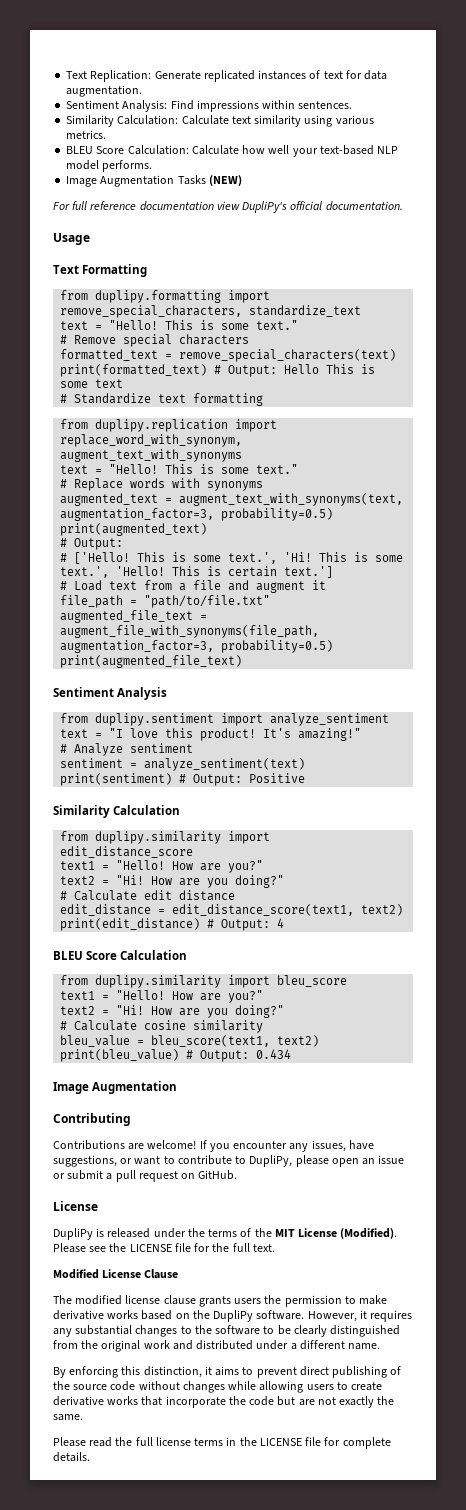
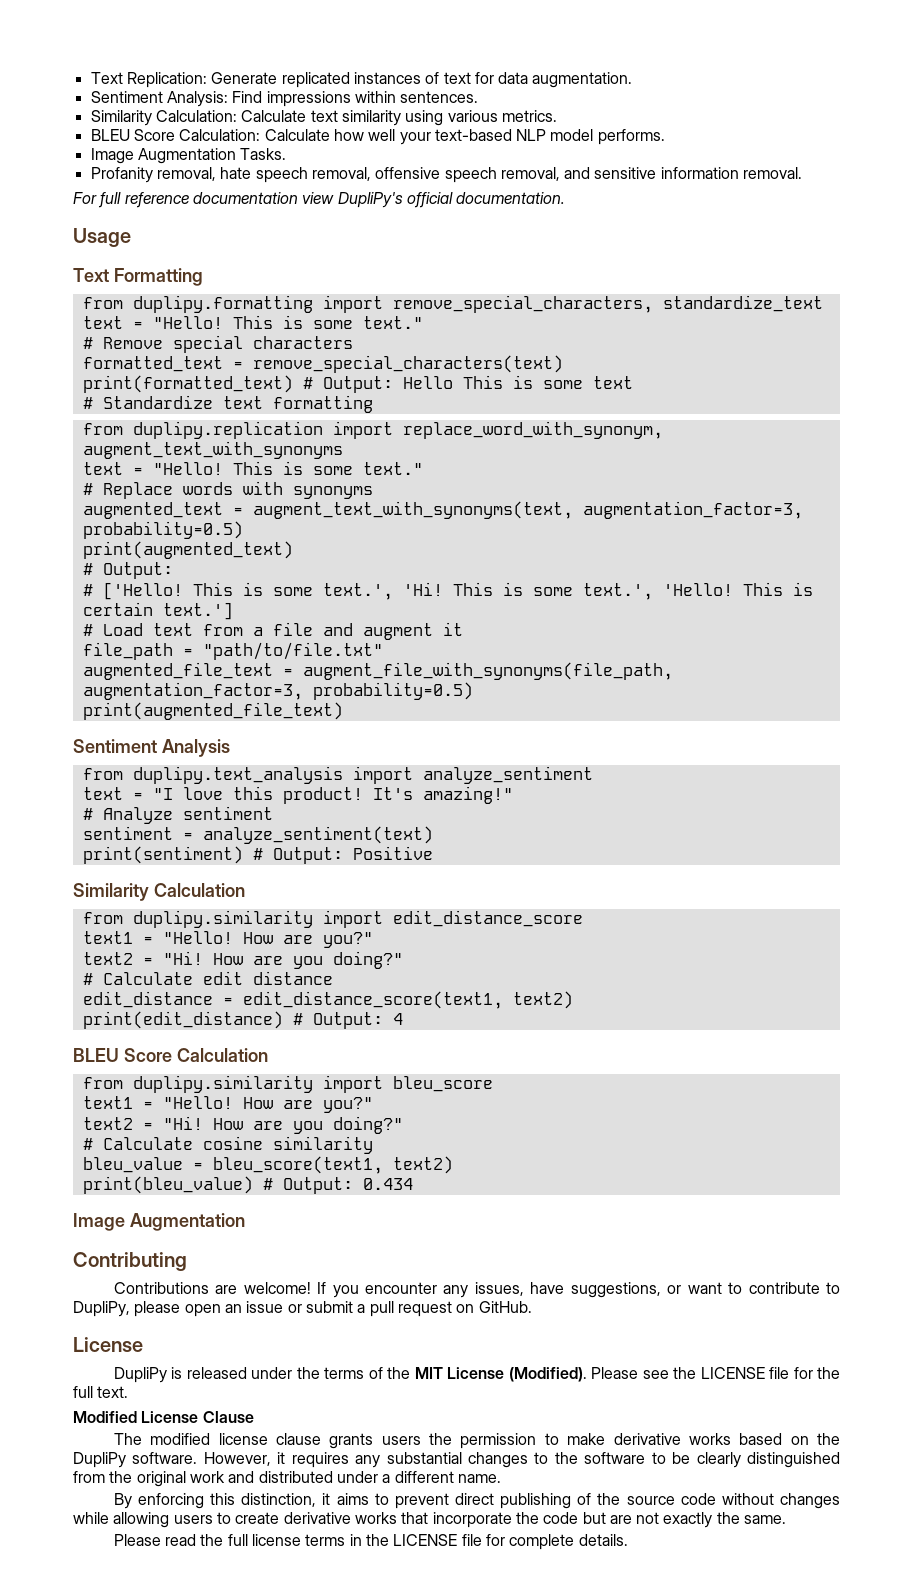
- Image Augmentation Tasks (NEW)
+ Image Augmentation Tasks.
+ Profanity removal, hate speech removal, offensive speech removal, and sensitive information removal.
- from duplipy.sentiment import analyze_sentiment
+ from duplipy.text_analysis import analyze_sentiment

